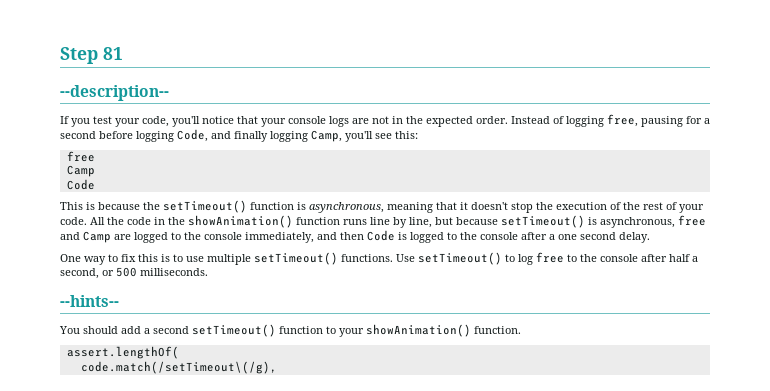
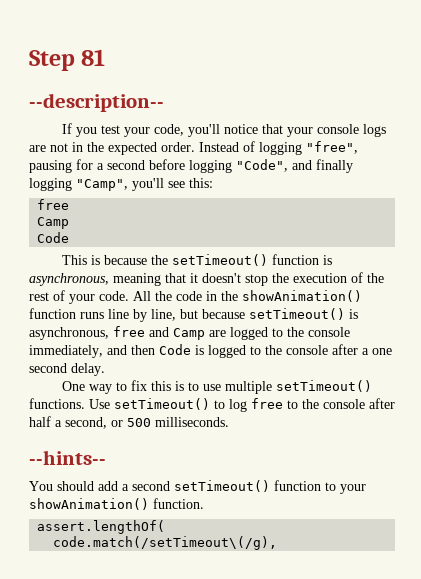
- Instead of logging free, pausing for a second before logging Code, and finally logging Camp, you'll see this:
+ Instead of logging "free", pausing for a second before logging "Code", and finally logging "Camp", you'll see this:

